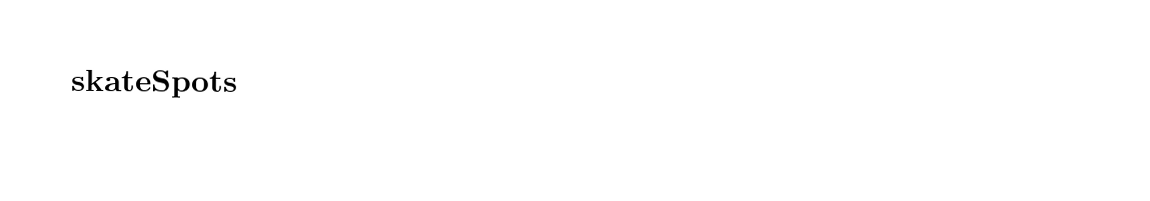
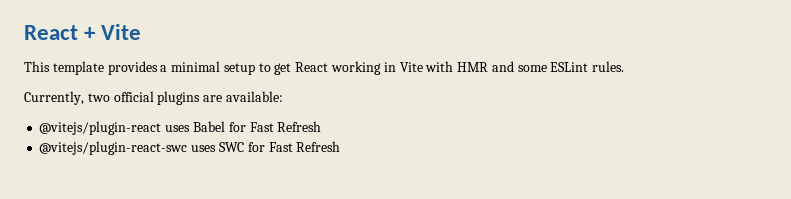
- skateSpots
+ React + Vite
+ This template provides a minimal setup to get React working in Vite with HMR and some ESLint rules.
+ Currently, two official plugins are available:
+ @vitejs/plugin-react uses Babel for Fast Refresh
+ @vitejs/plugin-react-swc uses SWC for Fast Refresh

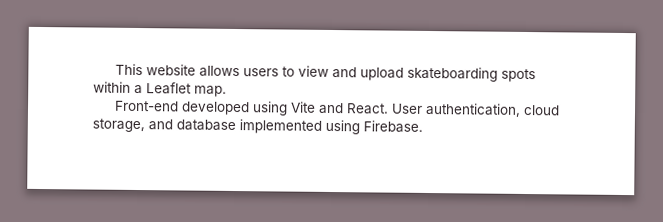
- React + Vite
- This template provides a minimal setup to get React working in Vite with HMR and some ESLint rules.
- Currently, two official plugins are available:
- @vitejs/plugin-react uses Babel for Fast Refresh
- @vitejs/plugin-react-swc uses SWC for Fast Refresh
+ This website allows users to view and upload skateboarding spots within a Leaflet map.
+ Front-end developed using Vite and React. User authentication, cloud storage, and database implemented using Firebase.

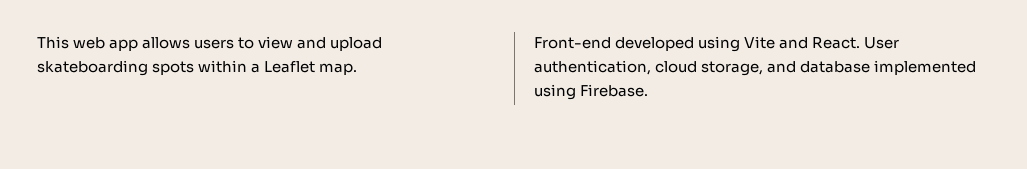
- This website allows users to view and upload skateboarding spots within a Leaflet map.
+ This web app allows users to view and upload skateboarding spots within a Leaflet map.

